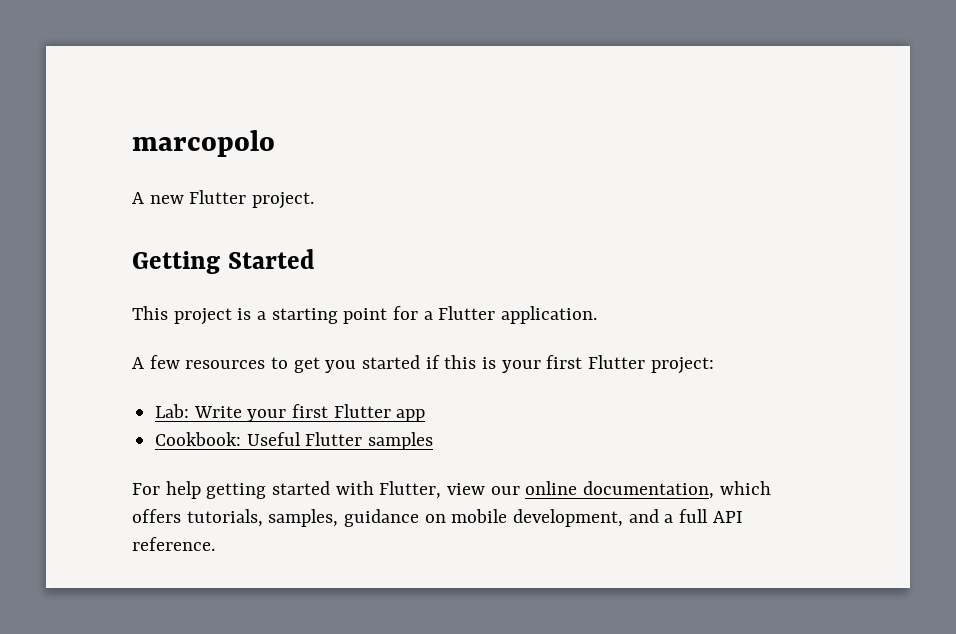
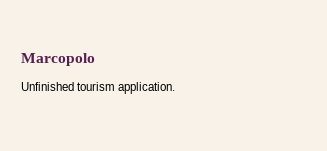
- marcopolo
- A new Flutter project.
- Getting Started
- This project is a starting point for a Flutter application.
- A few resources to get you started if this is your first Flutter project:
- Lab: Write your first Flutter app
- Cookbook: Useful Flutter samples
- For help getting started with Flutter, view our online documentation, which offers tutorials, samples, guidance on mobile development, and a full API reference.
+ Marcopolo
+ Unfinished tourism application.

